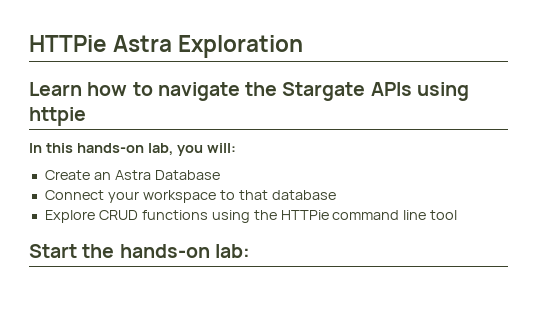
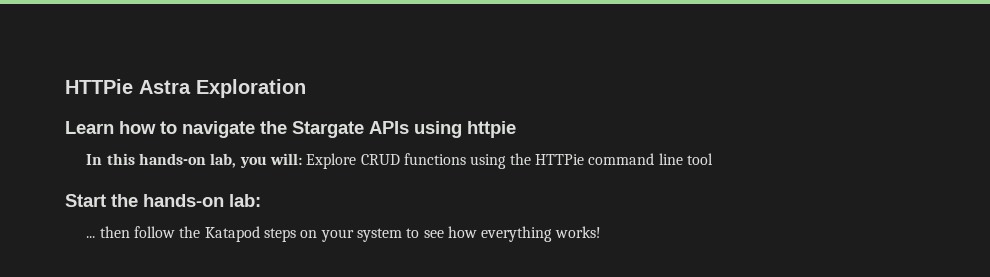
- In this hands-on lab, you will:
- Create an Astra Database
- Connect your workspace to that database
- Explore CRUD functions using the HTTPie command line tool
+ In this hands-on lab, you will: Explore CRUD functions using the HTTPie command line tool
+ ... then follow the Katapod steps on your system to see how everything works!

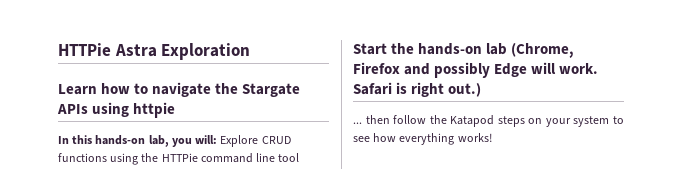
- Start the hands-on lab:
+ Start the hands-on lab (Chrome, Firefox and possibly Edge will work. Safari is right out.)

